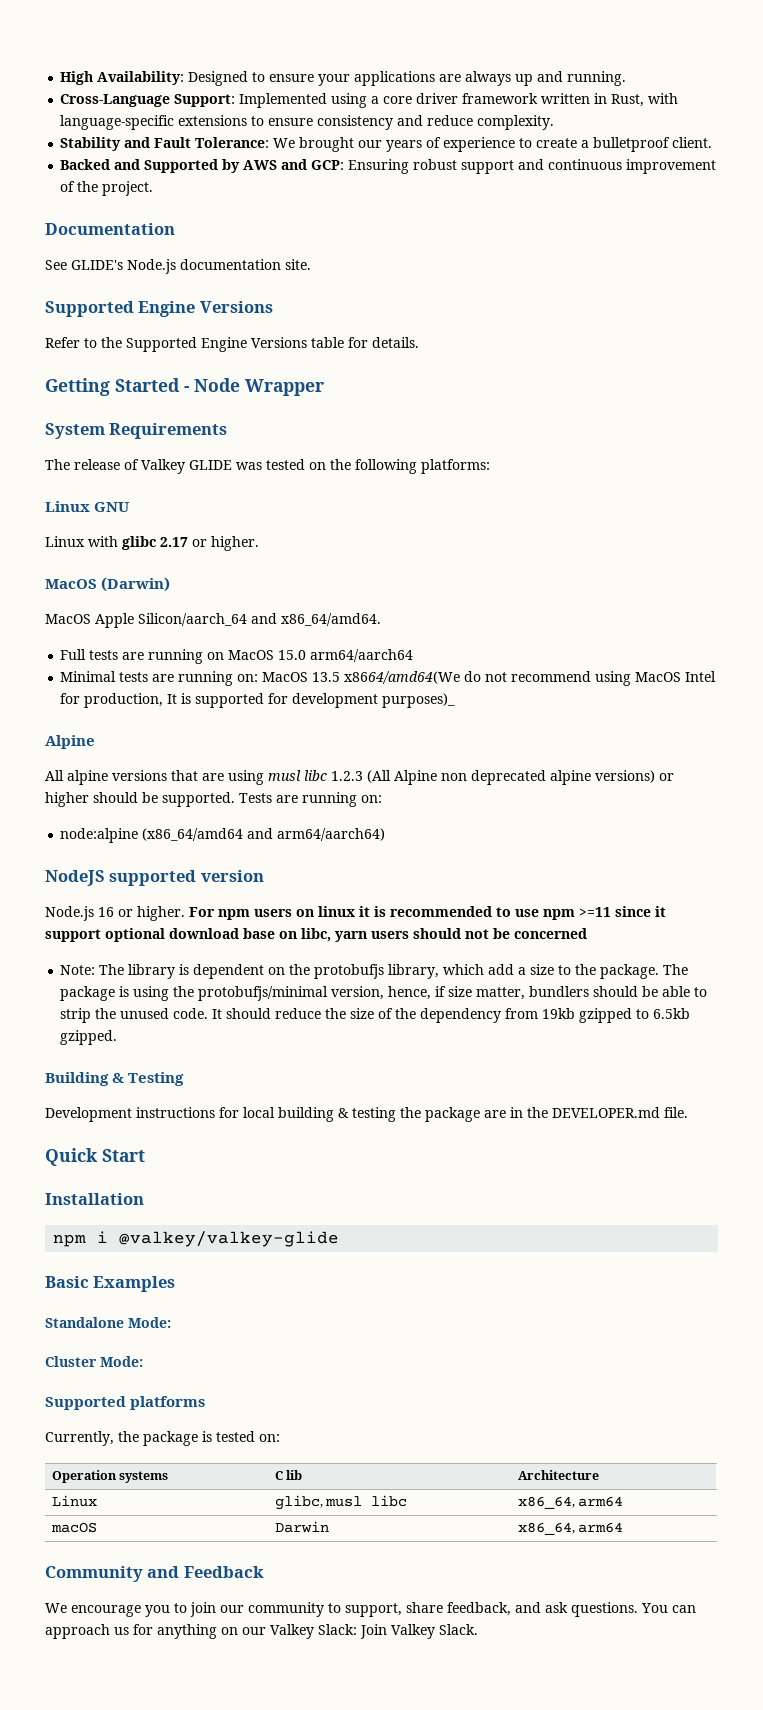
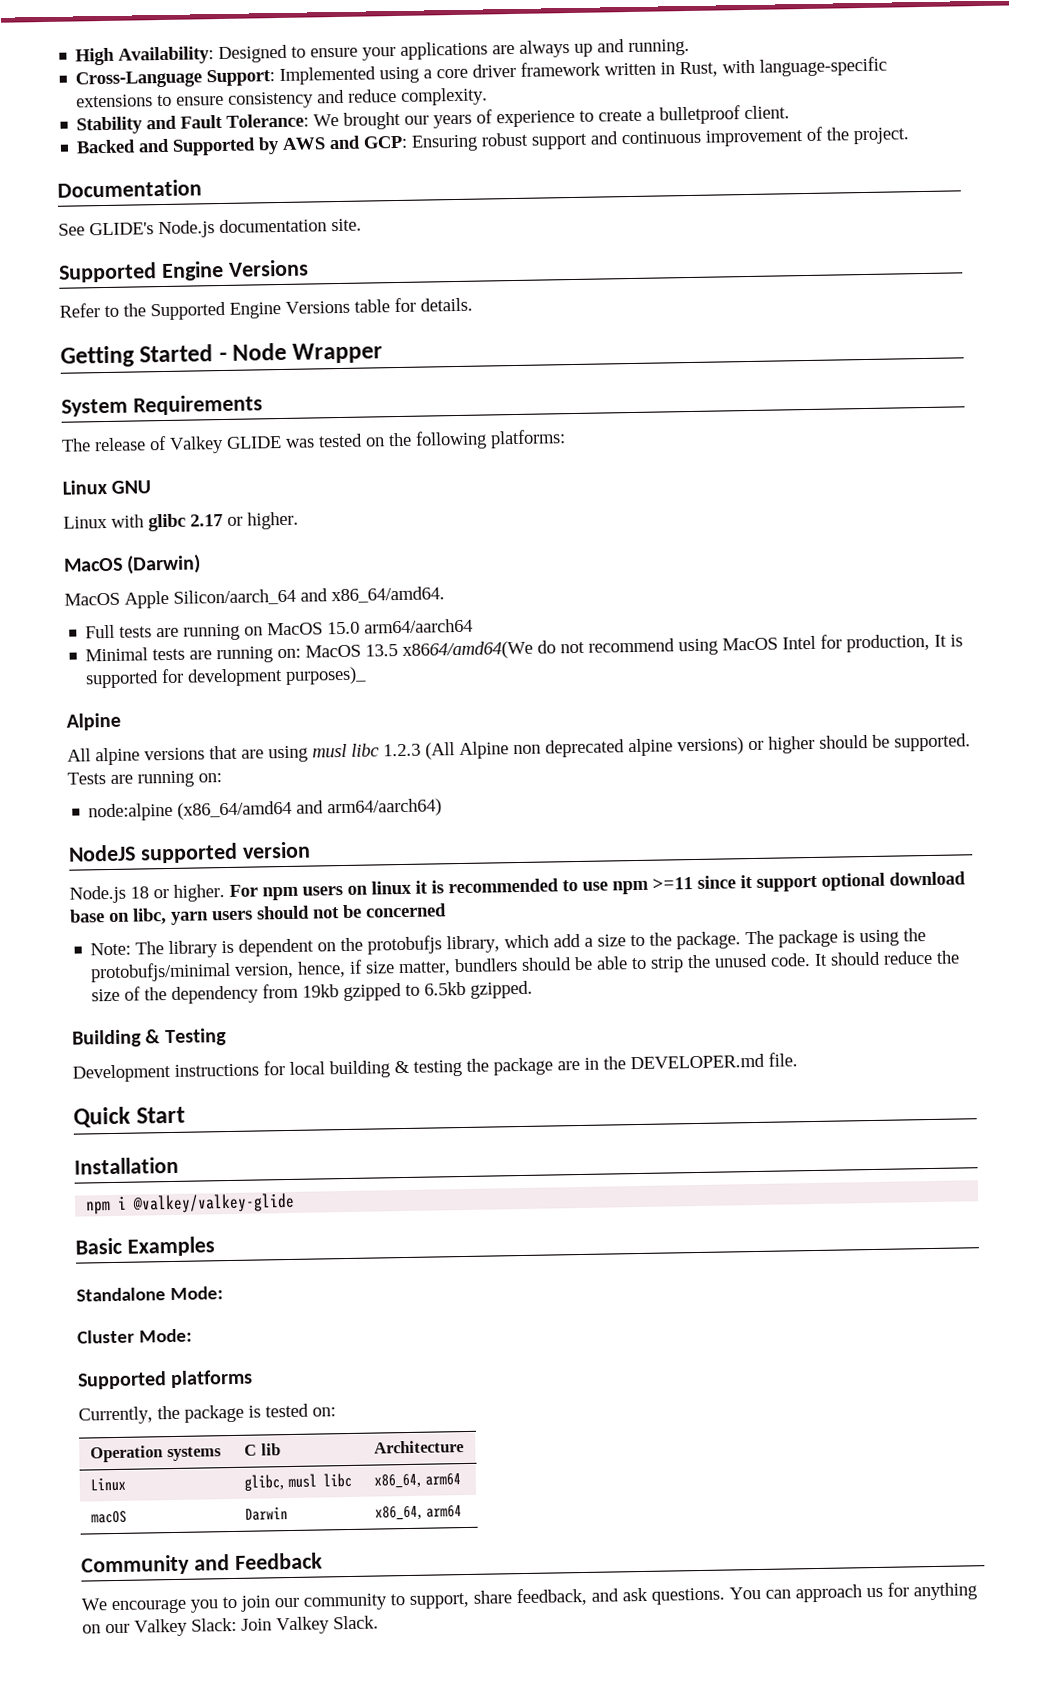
- Node.js 16 or higher.
+ Node.js 18 or higher.

